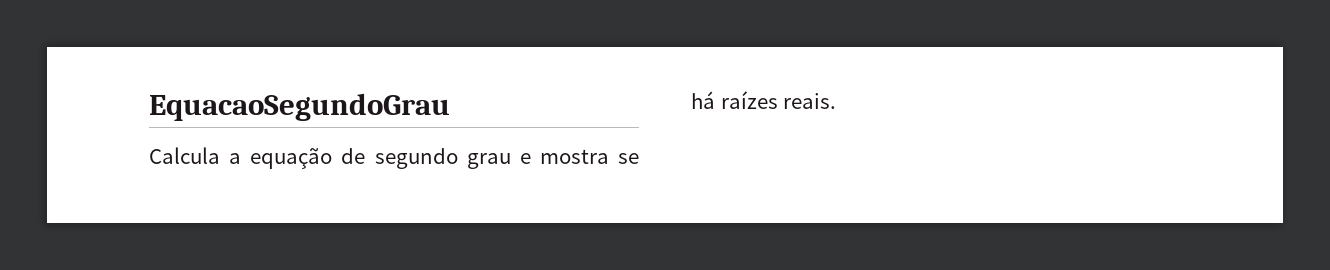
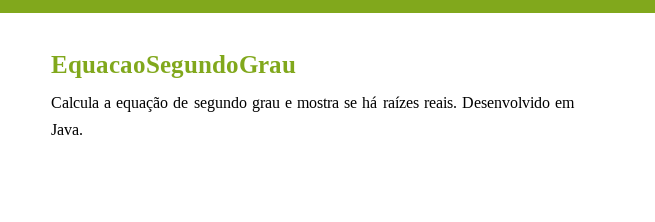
+ Desenvolvido em Java.

